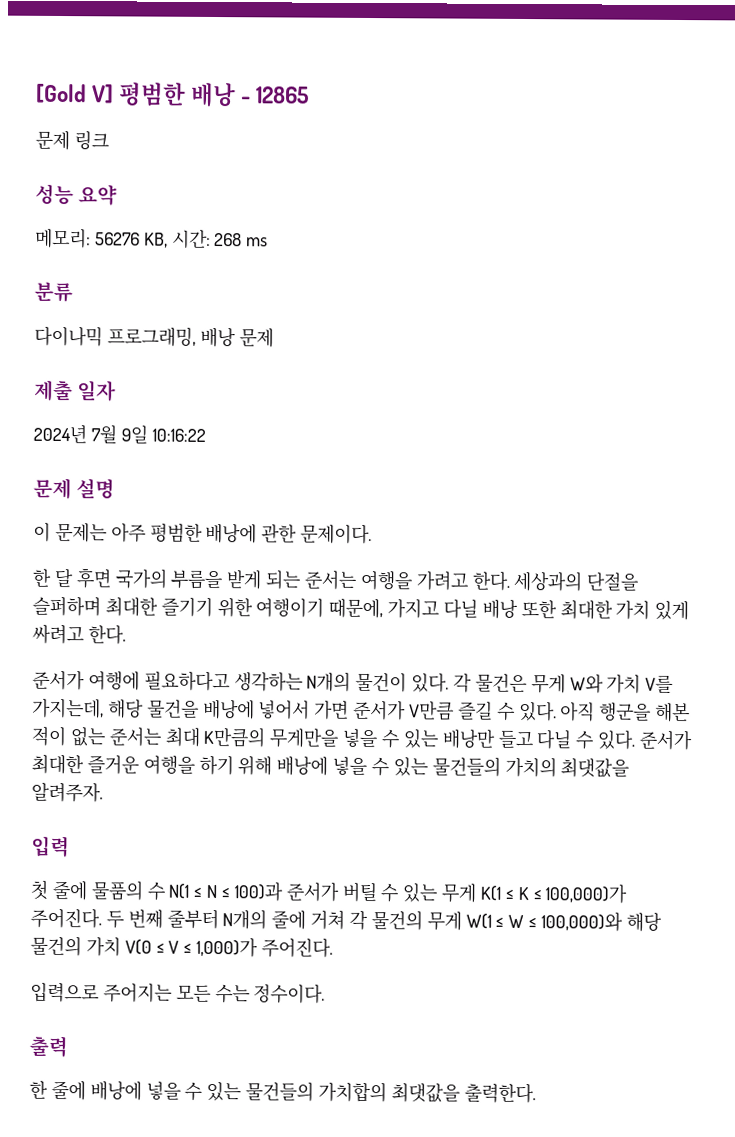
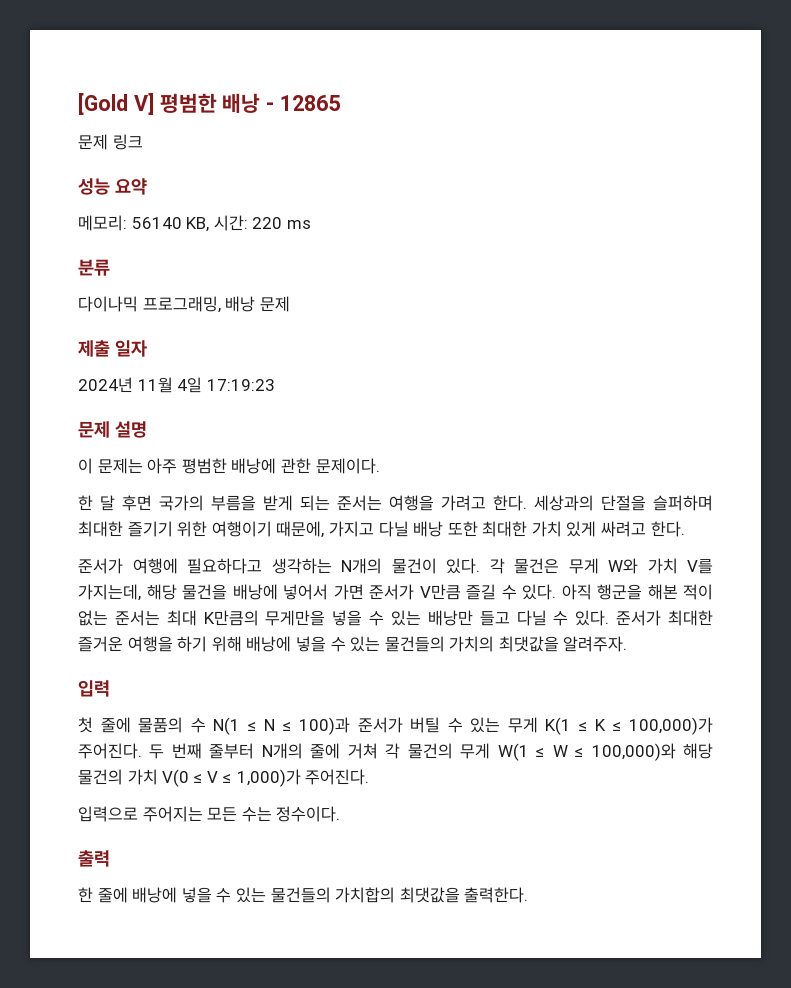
- 메모리: 56276 KB, 시간: 268 ms
+ 메모리: 56140 KB, 시간: 220 ms
- 2024년 7월 9일 10:16:22
+ 2024년 11월 4일 17:19:23

